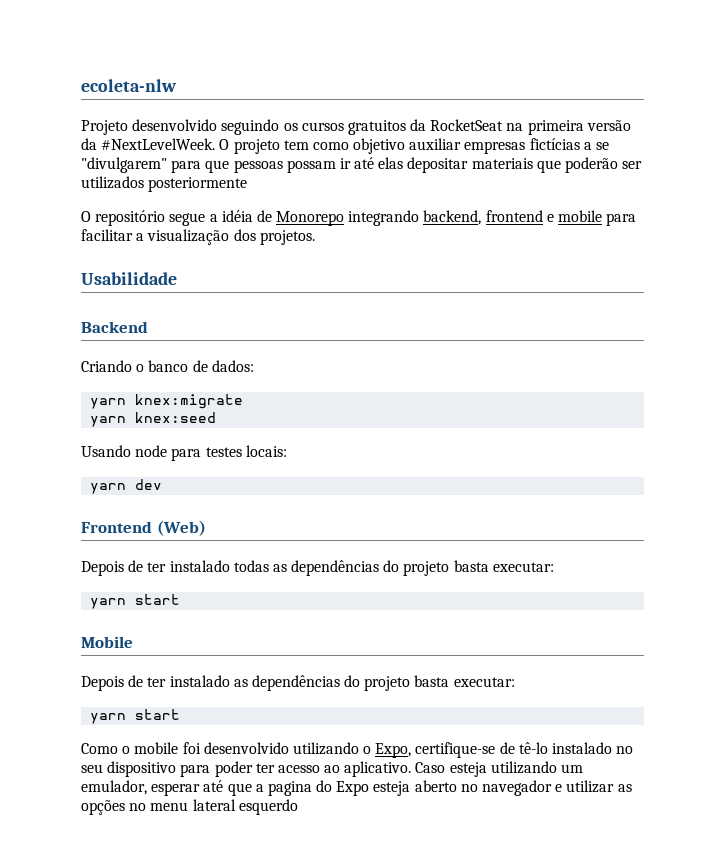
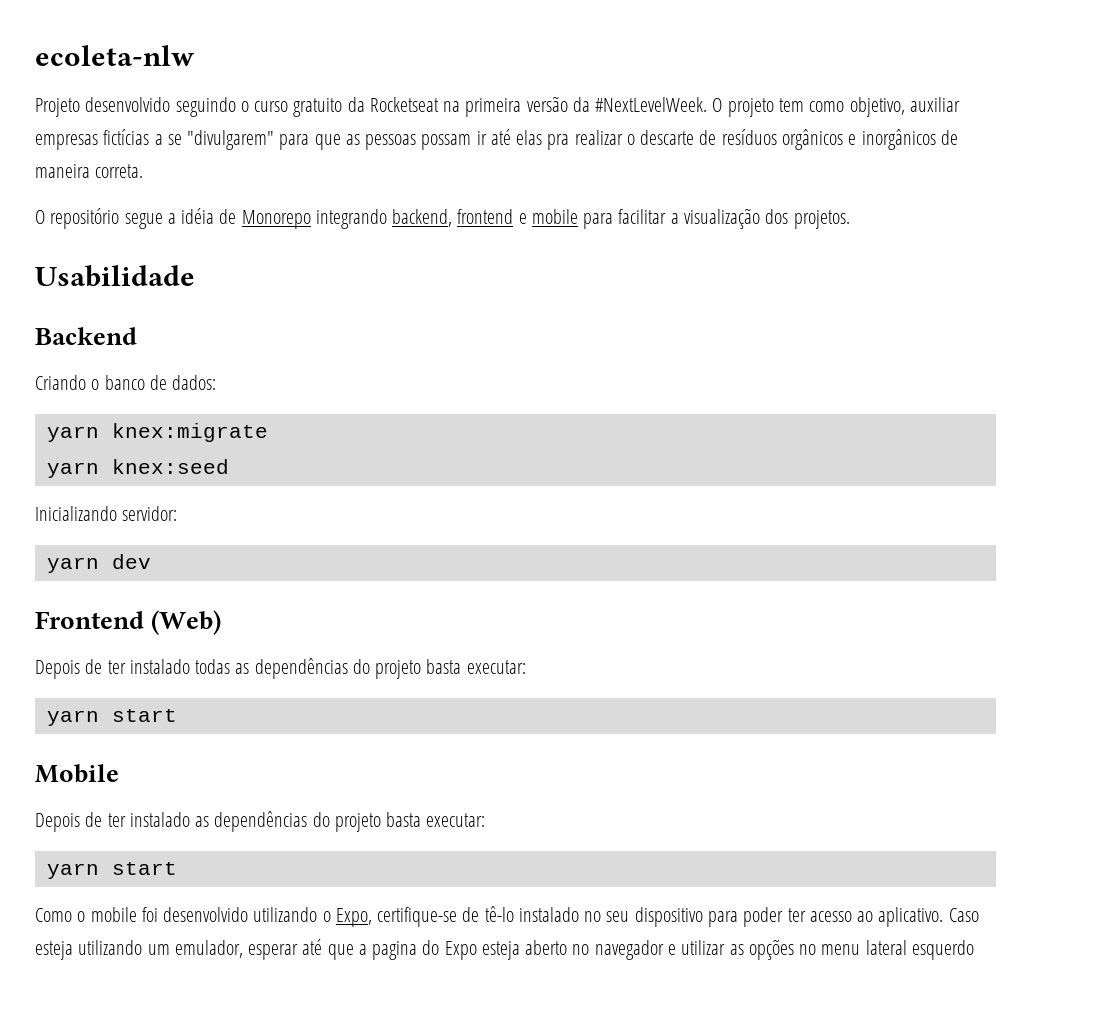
- Projeto desenvolvido seguindo os cursos gratuitos da RocketSeat na primeira versão da #NextLevelWeek.
+ Projeto desenvolvido seguindo o curso gratuito da Rocketseat na primeira versão da #NextLevelWeek.
- O projeto tem como objetivo auxiliar empresas fictícias a se "divulgarem" para que pessoas possam ir até elas depositar materiais que poderão ser utilizados posteriormente
+ O projeto tem como objetivo, auxiliar empresas fictícias a se "divulgarem" para que as pessoas possam ir até elas pra realizar o descarte de resíduos orgânicos e inorgânicos de maneira correta.
- Usando node para testes locais:
+ Inicializando servidor:

